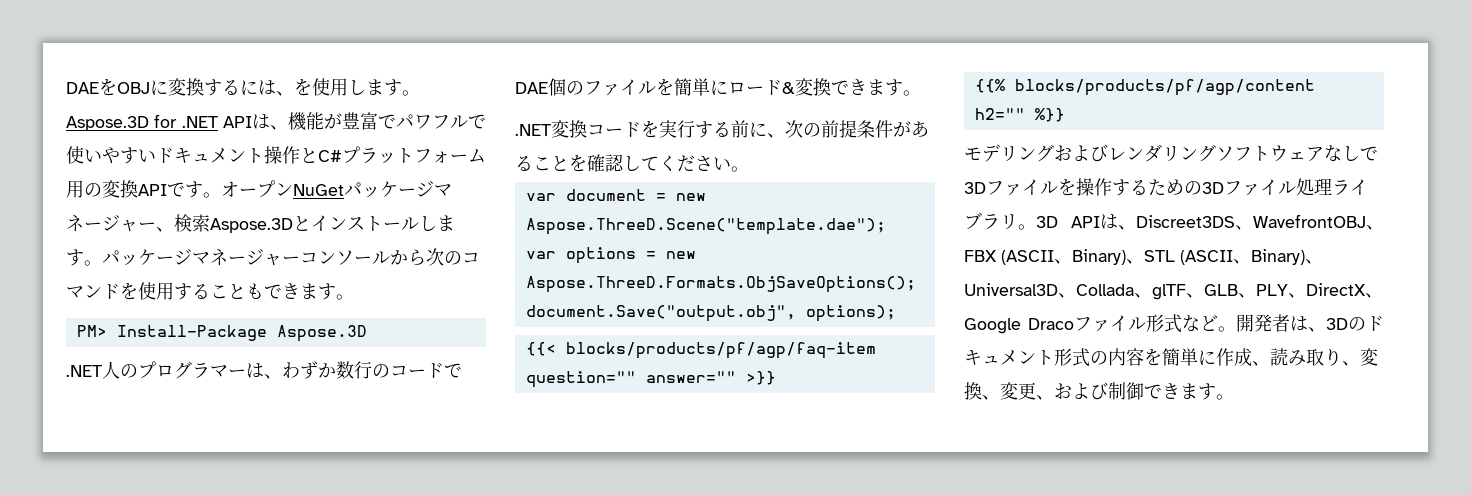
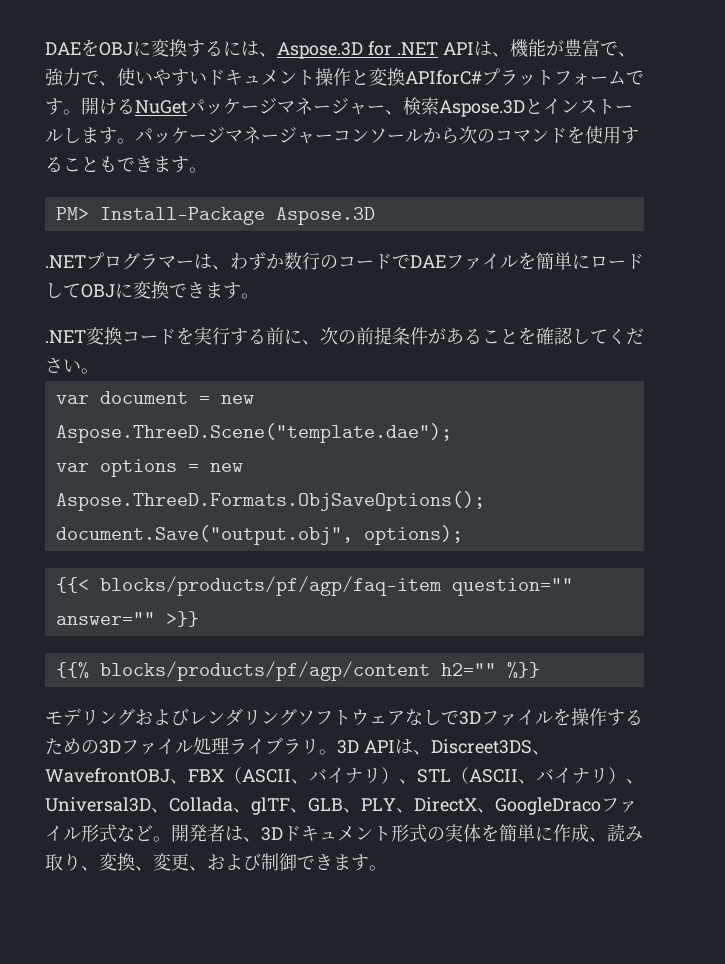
- DAEをOBJに変換するには、を使用します。Aspose.3D for .NET APIは、機能が豊富でパワフルで使いやすいドキュメント操作とC#プラットフォーム用の変換APIです。オープンNuGetパッケージマネージャー、検索Aspose.3Dとインストールします。
+ DAEをOBJに変換するには、Aspose.3D for .NET APIは、機能が豊富で、強力で、使いやすいドキュメント操作と変換APIforC#プラットフォームです。開けるNuGetパッケージマネージャー、検索Aspose.3Dとインストールします。
- .NET人のプログラマーは、わずか数行のコードでDAE個のファイルを簡単にロード&変換できます。
+ .NETプログラマーは、わずか数行のコードでDAEファイルを簡単にロードしてOBJに変換できます。
- 3D APIは、Discreet3DS、WavefrontOBJ、FBX (ASCII、Binary)、STL (ASCII、Binary)、Universal3D、Collada、glTF、GLB、PLY、DirectX、Google Dracoファイル形式など。
+ 3D APIは、Discreet3DS、WavefrontOBJ、FBX（ASCII、バイナリ）、STL（ASCII、バイナリ）、Universal3D、Collada、glTF、GLB、PLY、DirectX、GoogleDracoファイル形式など。
- 開発者は、3Dのドキュメント形式の内容を簡単に作成、読み取り、変換、変更、および制御できます。
+ 開発者は、3Dドキュメント形式の実体を簡単に作成、読み取り、変換、変更、および制御できます。

